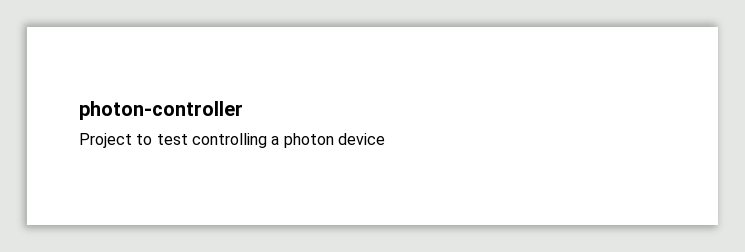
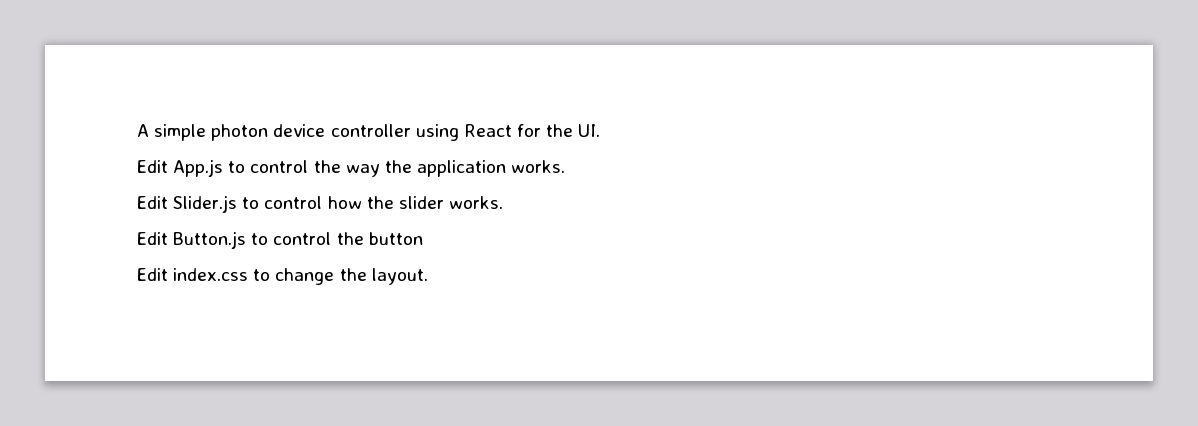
- photon-controller
- Project to test controlling a photon device
+ A simple photon device controller using React for the UI.
+ Edit App.js to control the way the application works.
+ Edit Slider.js to control how the slider works.
+ Edit Button.js to control the button
+ Edit index.css to change the layout.

